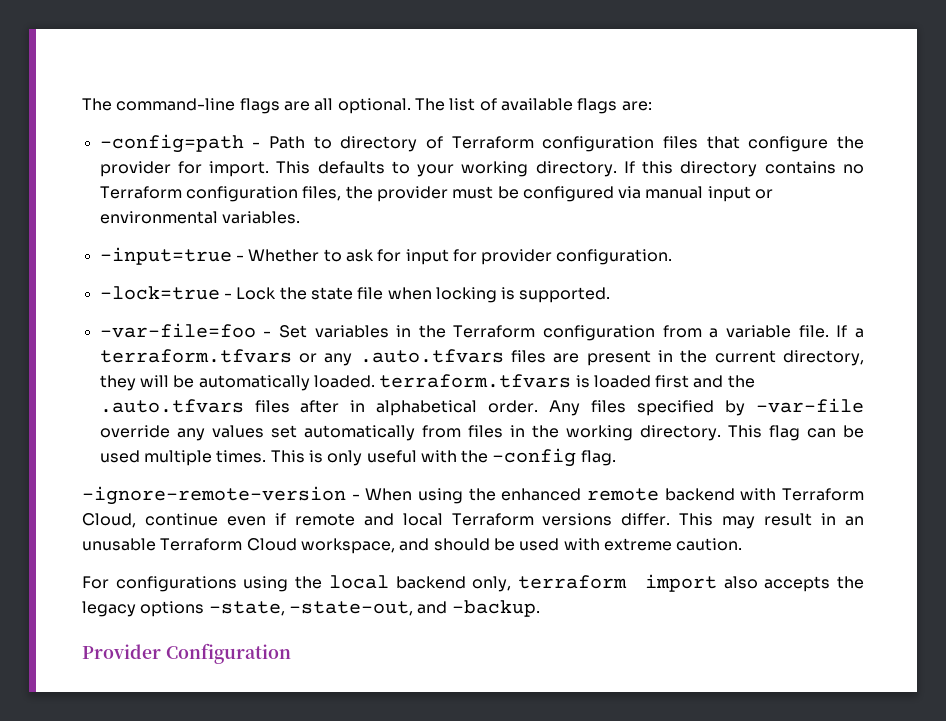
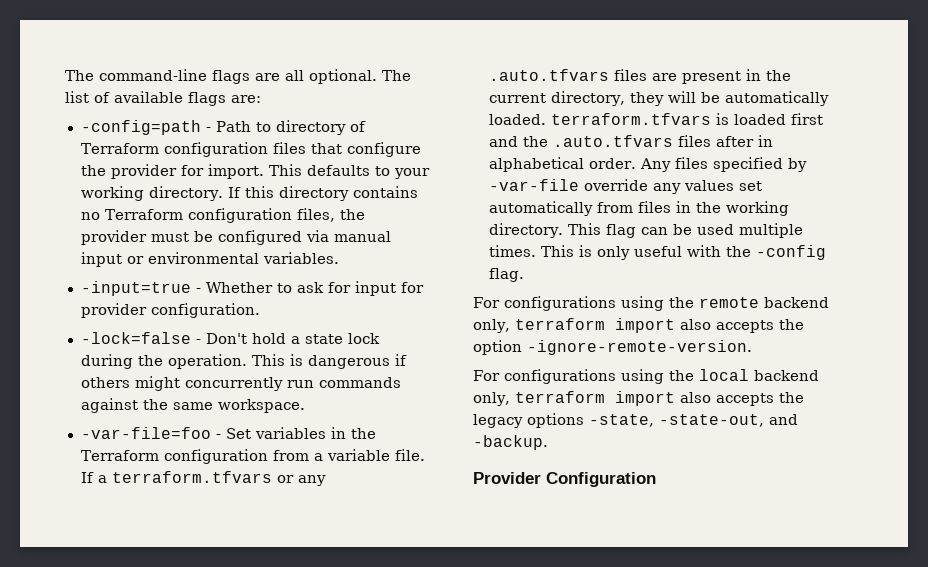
- -lock=true - Lock the state file when locking is supported.
+ -lock=false - Don't hold a state lock during the operation. This is dangerous if others might concurrently run commands against the same workspace.
- -ignore-remote-version - When using the enhanced remote backend with Terraform Cloud, continue even if remote and local Terraform versions differ. This may result in an unusable Terraform Cloud workspace, and should be used with extreme caution.
+ For configurations using the remote backend only, terraform import also accepts the option -ignore-remote-version.

